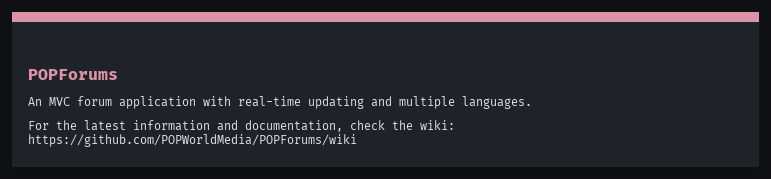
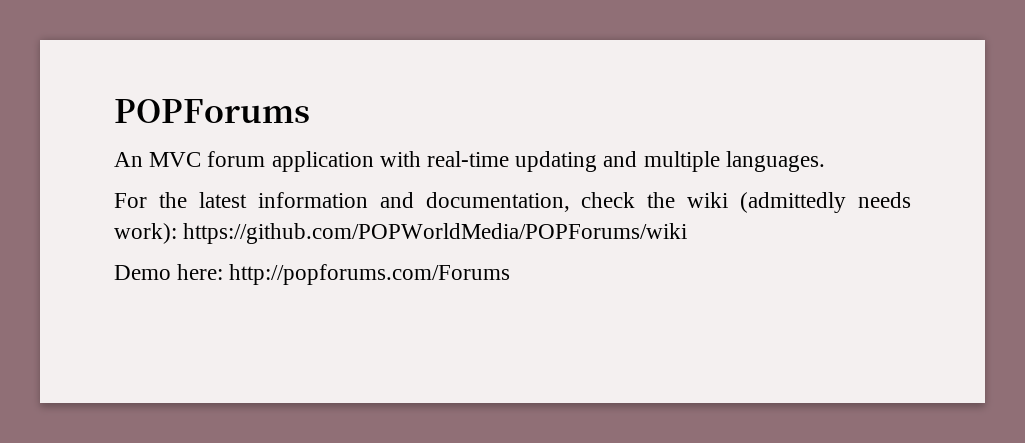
- For the latest information and documentation, check the wiki: https://github.com/POPWorldMedia/POPForums/wiki
+ For the latest information and documentation, check the wiki (admittedly needs work): https://github.com/POPWorldMedia/POPForums/wiki
+ Demo here: http://popforums.com/Forums

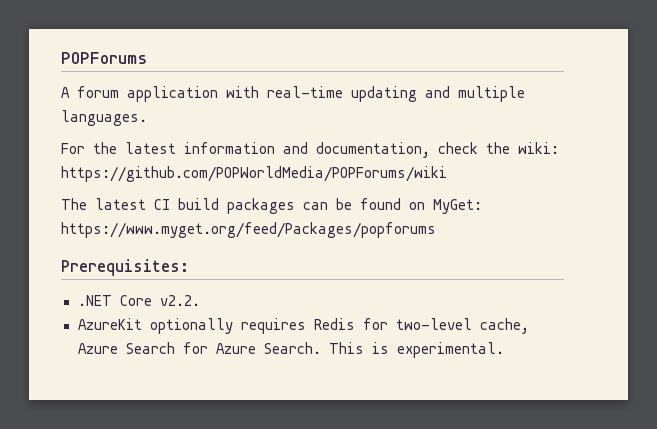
- An MVC forum application with real-time updating and multiple languages.
+ A forum application with real-time updating and multiple languages.
- For the latest information and documentation, check the wiki (admittedly needs work): https://github.com/POPWorldMedia/POPForums/wiki
- Demo here: http://popforums.com/Forums
+ For the latest information and documentation, check the wiki: https://github.com/POPWorldMedia/POPForums/wiki
+ The latest CI build packages can be found on MyGet: https://www.myget.org/feed/Packages/popforums
+ Prerequisites:
+ .NET Core v2.2.
+ AzureKit optionally requires Redis for two-level cache, Azure Search for Azure Search. This is experimental.

